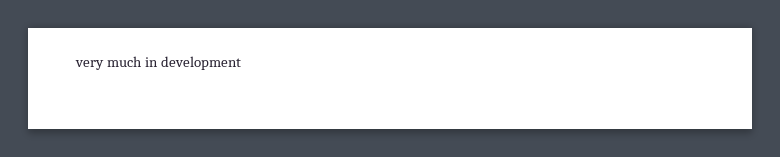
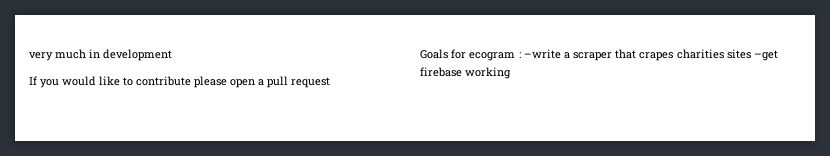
+ If you would like to contribute please open a pull request
+ Goals for ecogram : –write a scraper that crapes charities sites –get firebase working

